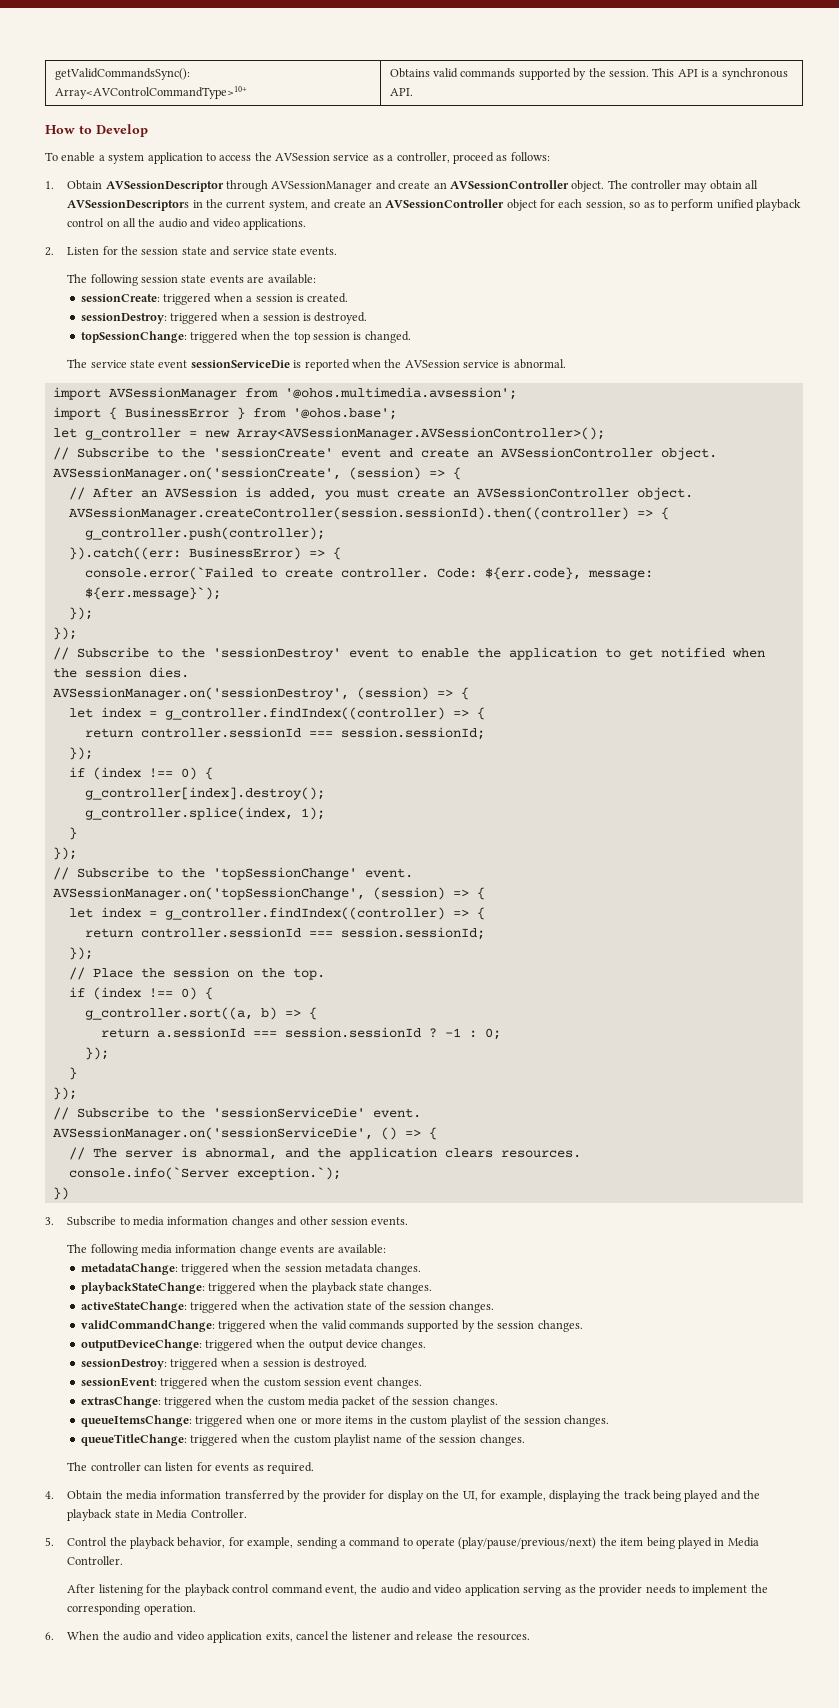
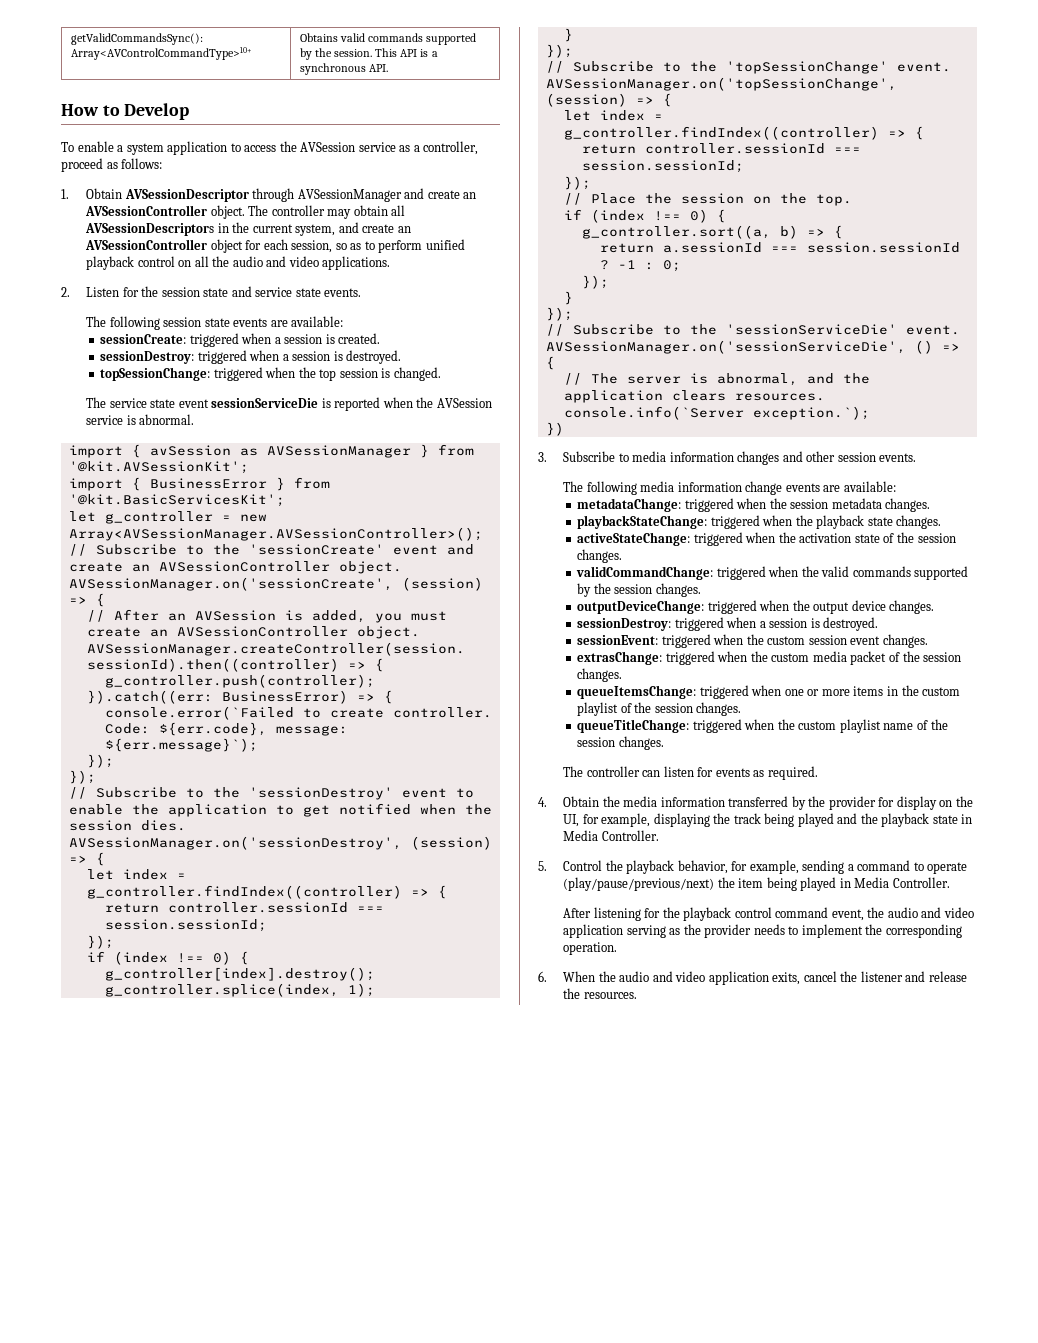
- import AVSessionManager from '@ohos.multimedia.avsession';
+ import { avSession as AVSessionManager } from '@kit.AVSessionKit';
- import { BusinessError } from '@ohos.base';
+ import { BusinessError } from '@kit.BasicServicesKit';

